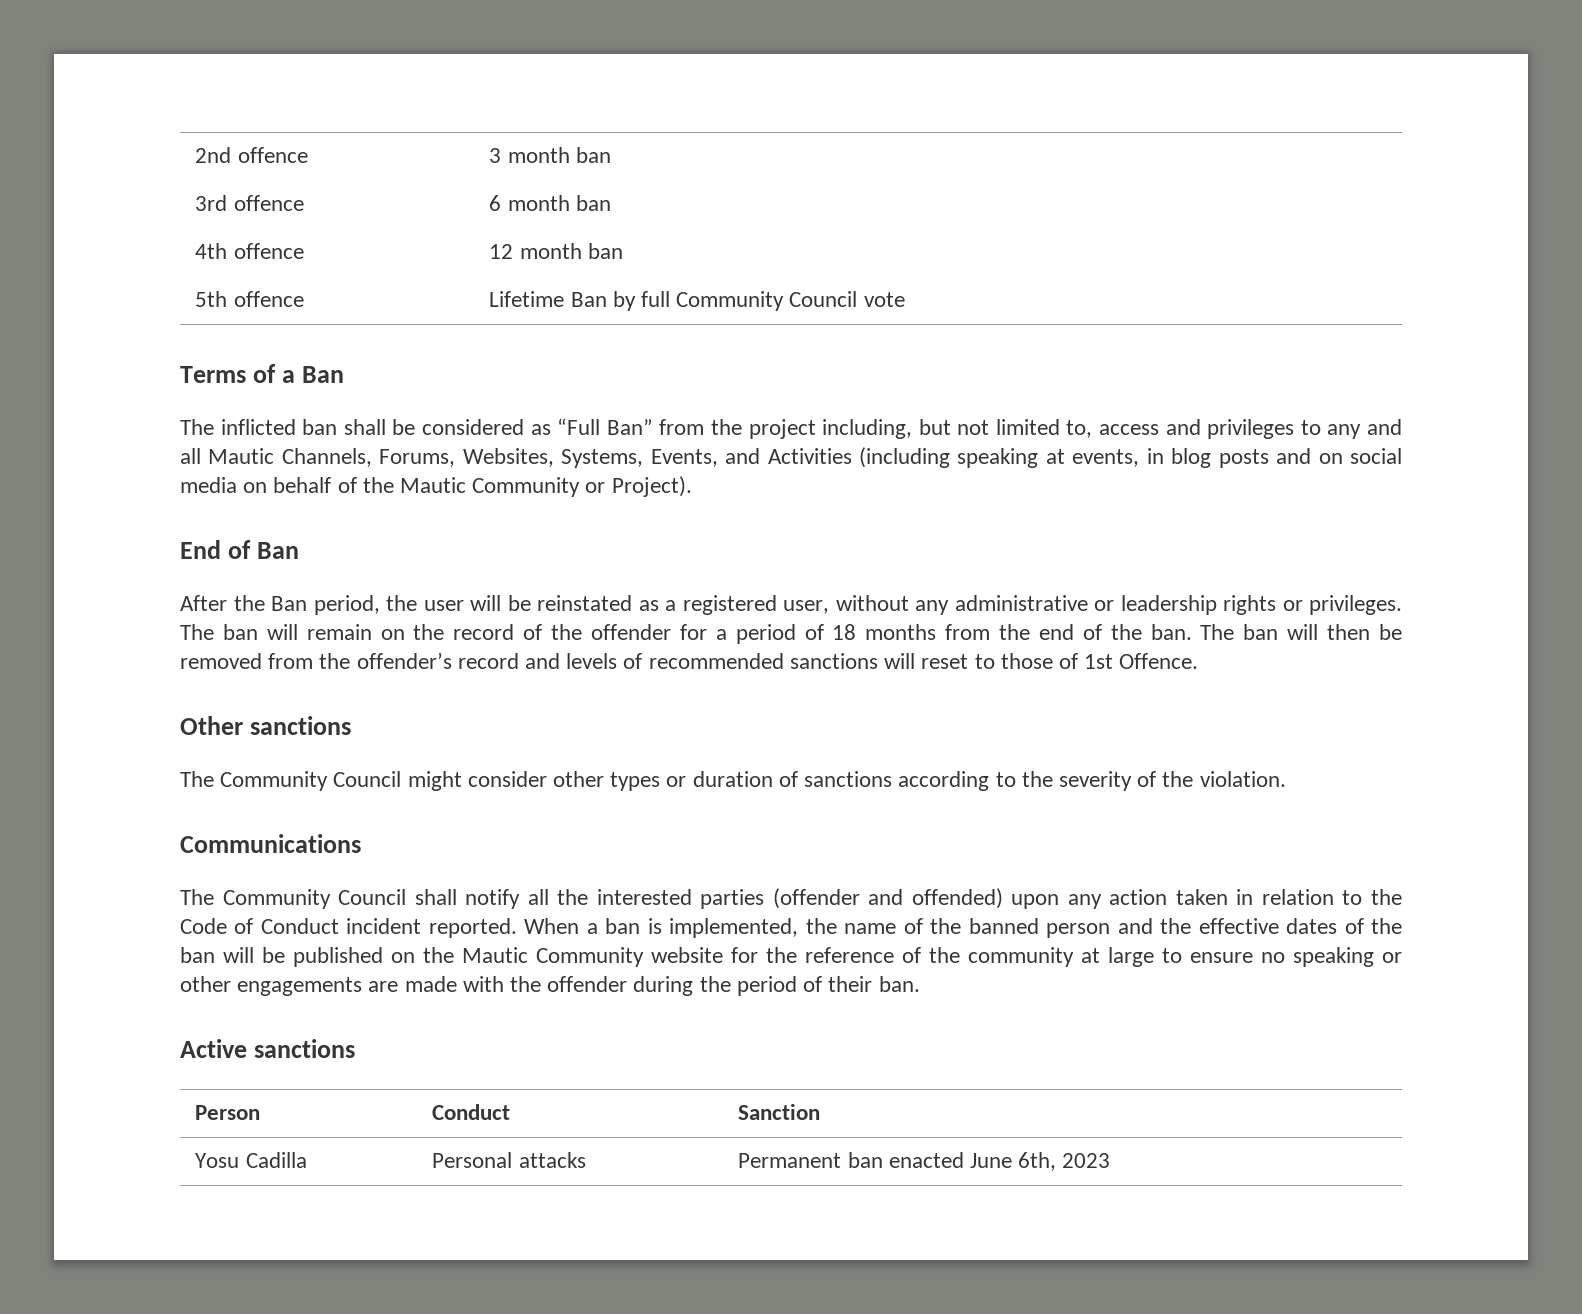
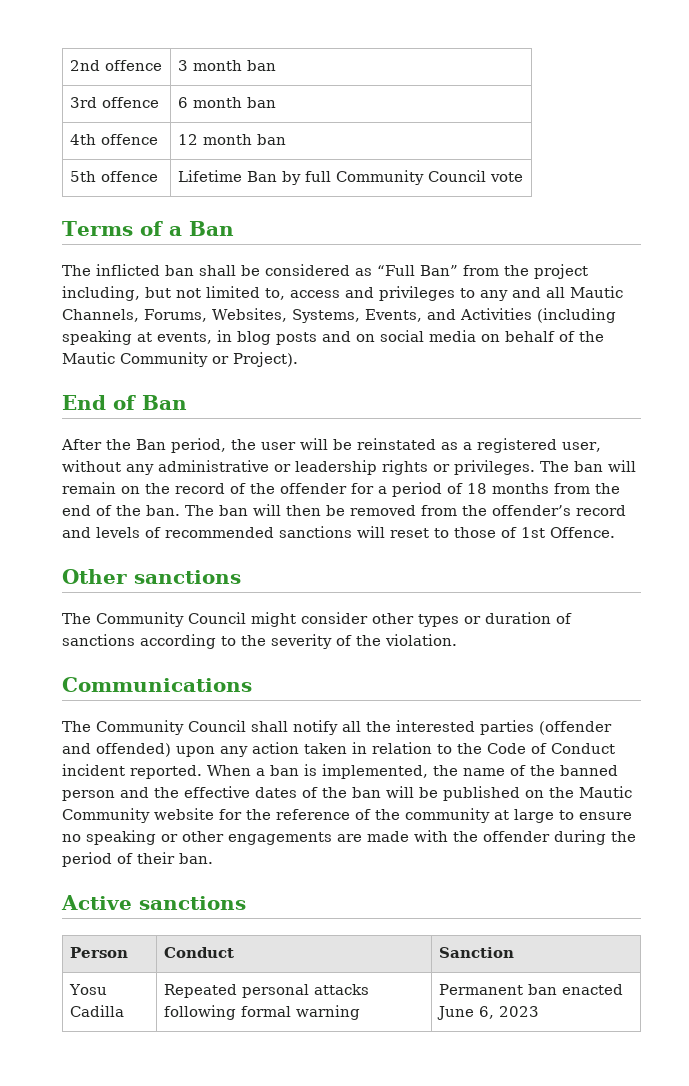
- Yosu Cadilla | Personal attacks | Permanent ban enacted June 6th, 2023
+ Yosu Cadilla | Repeated personal attacks following formal warning | Permanent ban enacted June 6, 2023

